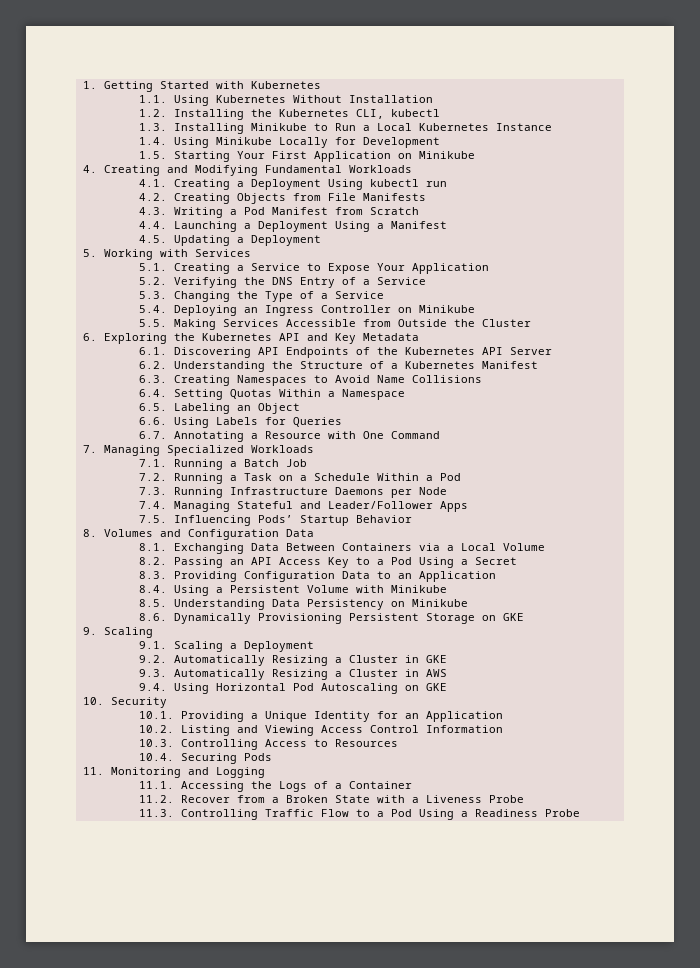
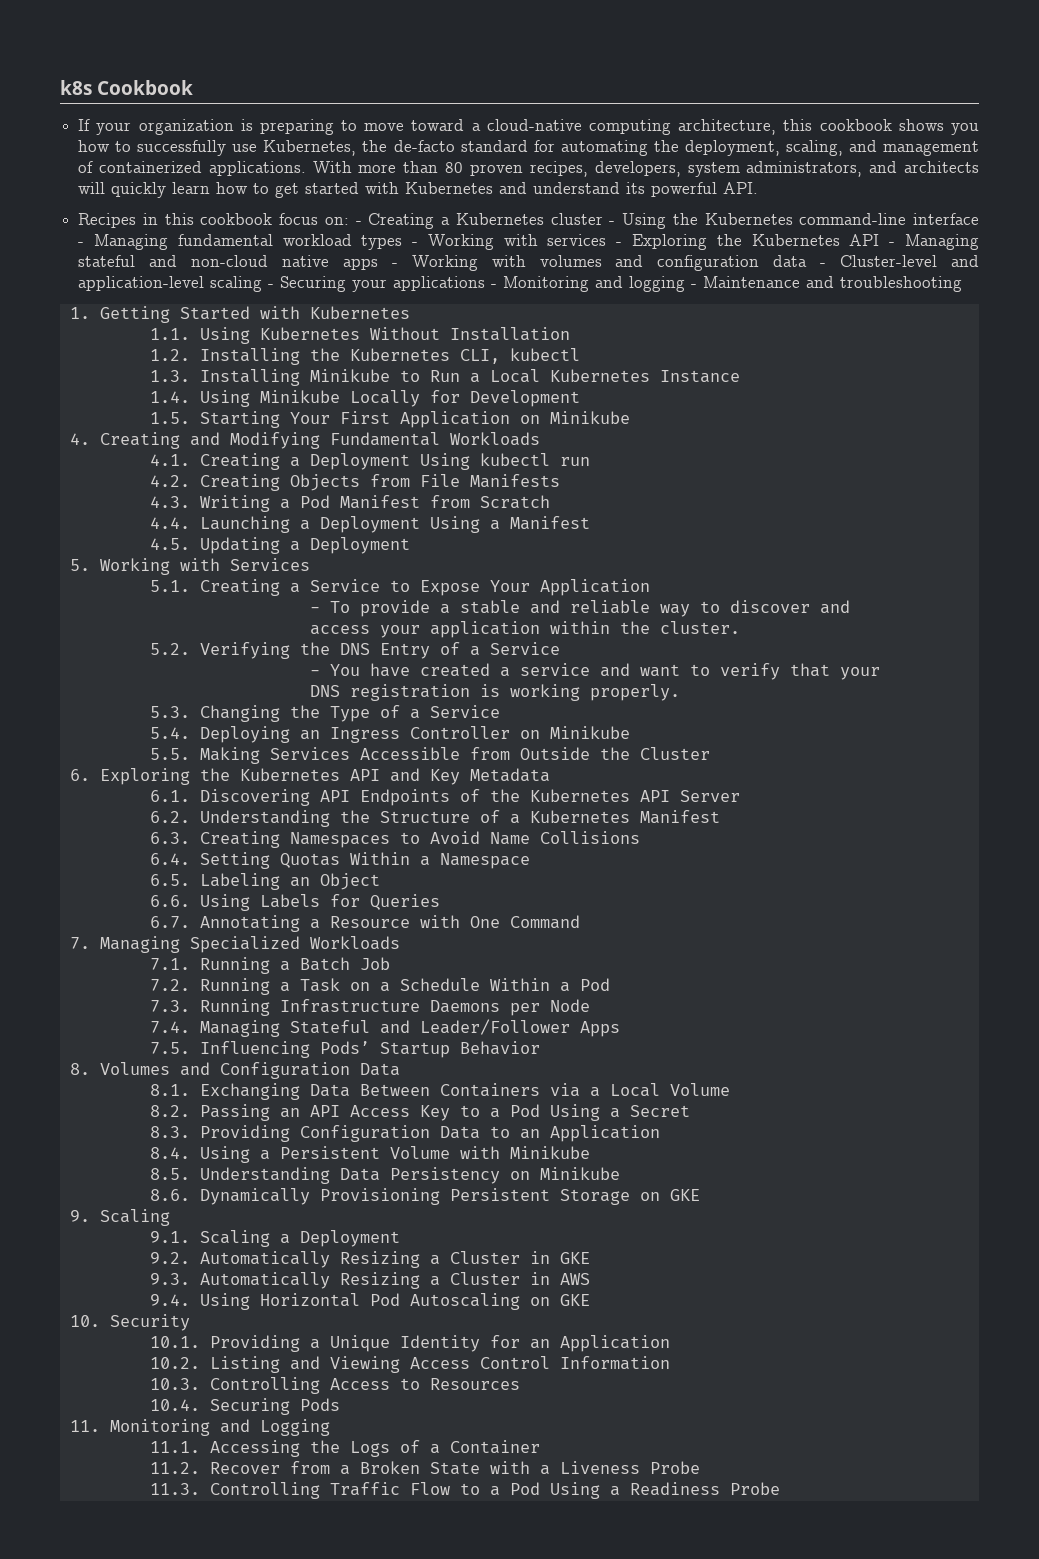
+ k8s Cookbook
+ If your organization is preparing to move toward a cloud-native computing architecture, this cookbook shows you how to successfully use Kubernetes, the de-facto standard for automating the deployment, scaling, and management of containerized applications. With more than 80 proven recipes, developers, system administrators, and architects will quickly learn how to get started with Kubernetes and understand its powerful API.
+ Recipes in this cookbook focus on: - Creating a Kubernetes cluster - Using the Kubernetes command-line interface - Managing fundamental workload types - Working with services - Exploring the Kubernetes API - Managing stateful and non-cloud native apps - Working with volumes and configuration data - Cluster-level and application-level scaling - Securing your applications - Monitoring and logging - Maintenance and troubleshooting
+ - To provide a stable and reliable way to discover and
+ access your application within the cluster.
+ - You have created a service and want to verify that your
+ DNS registration is working properly.

